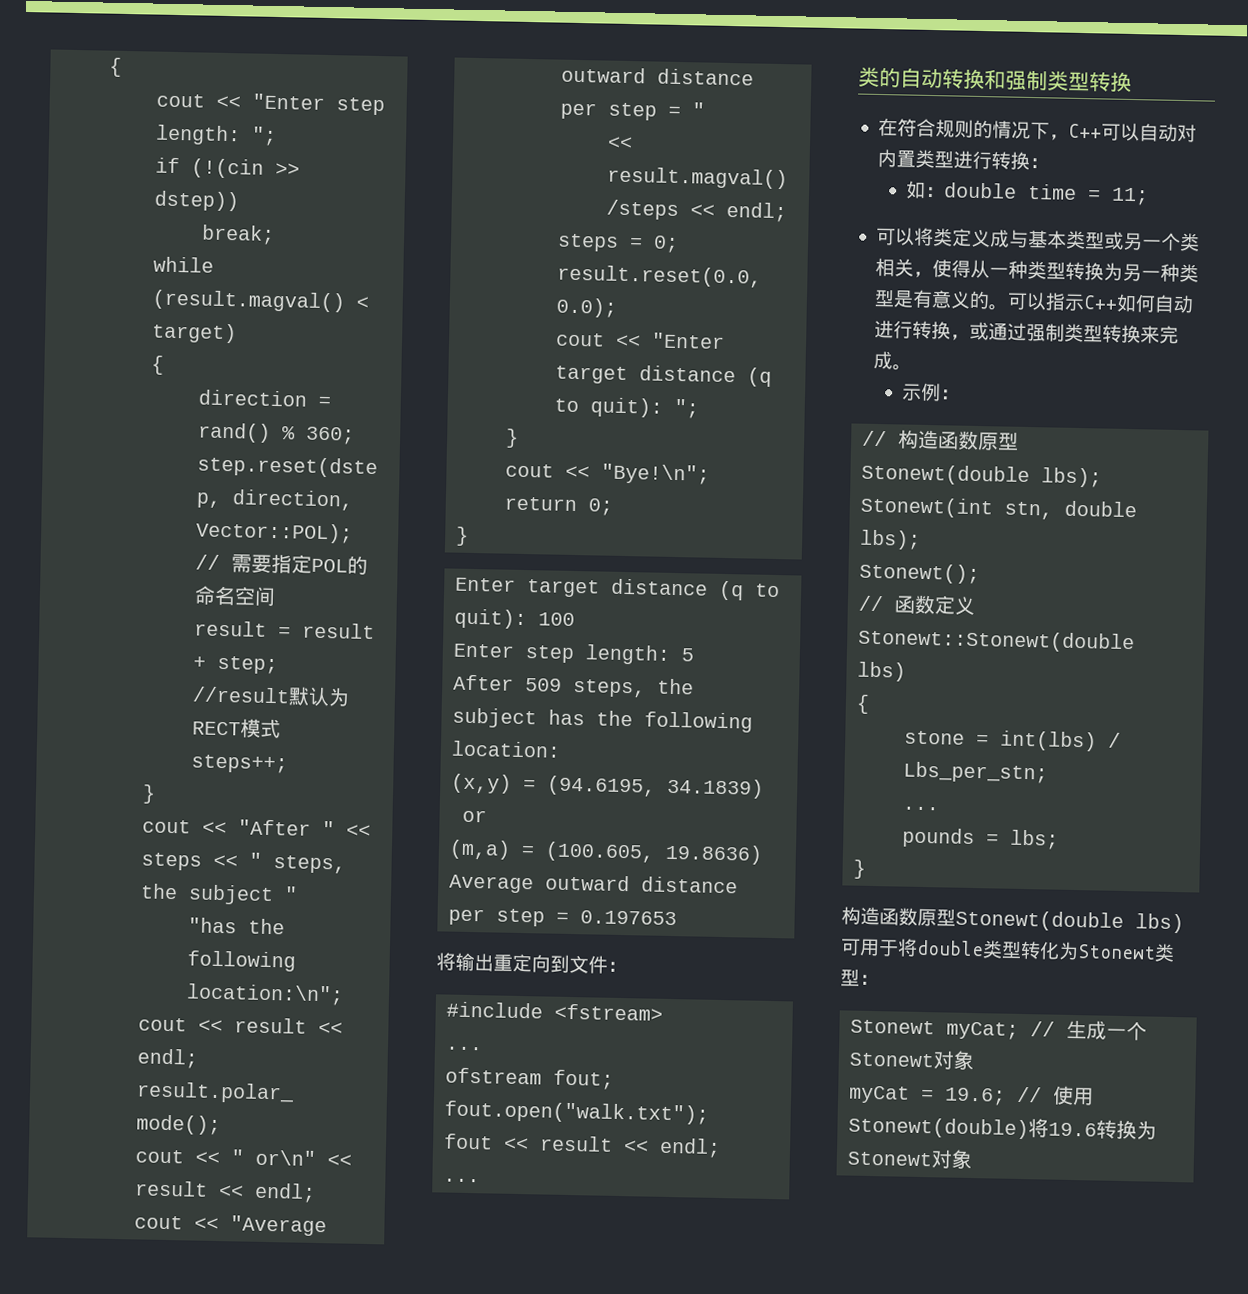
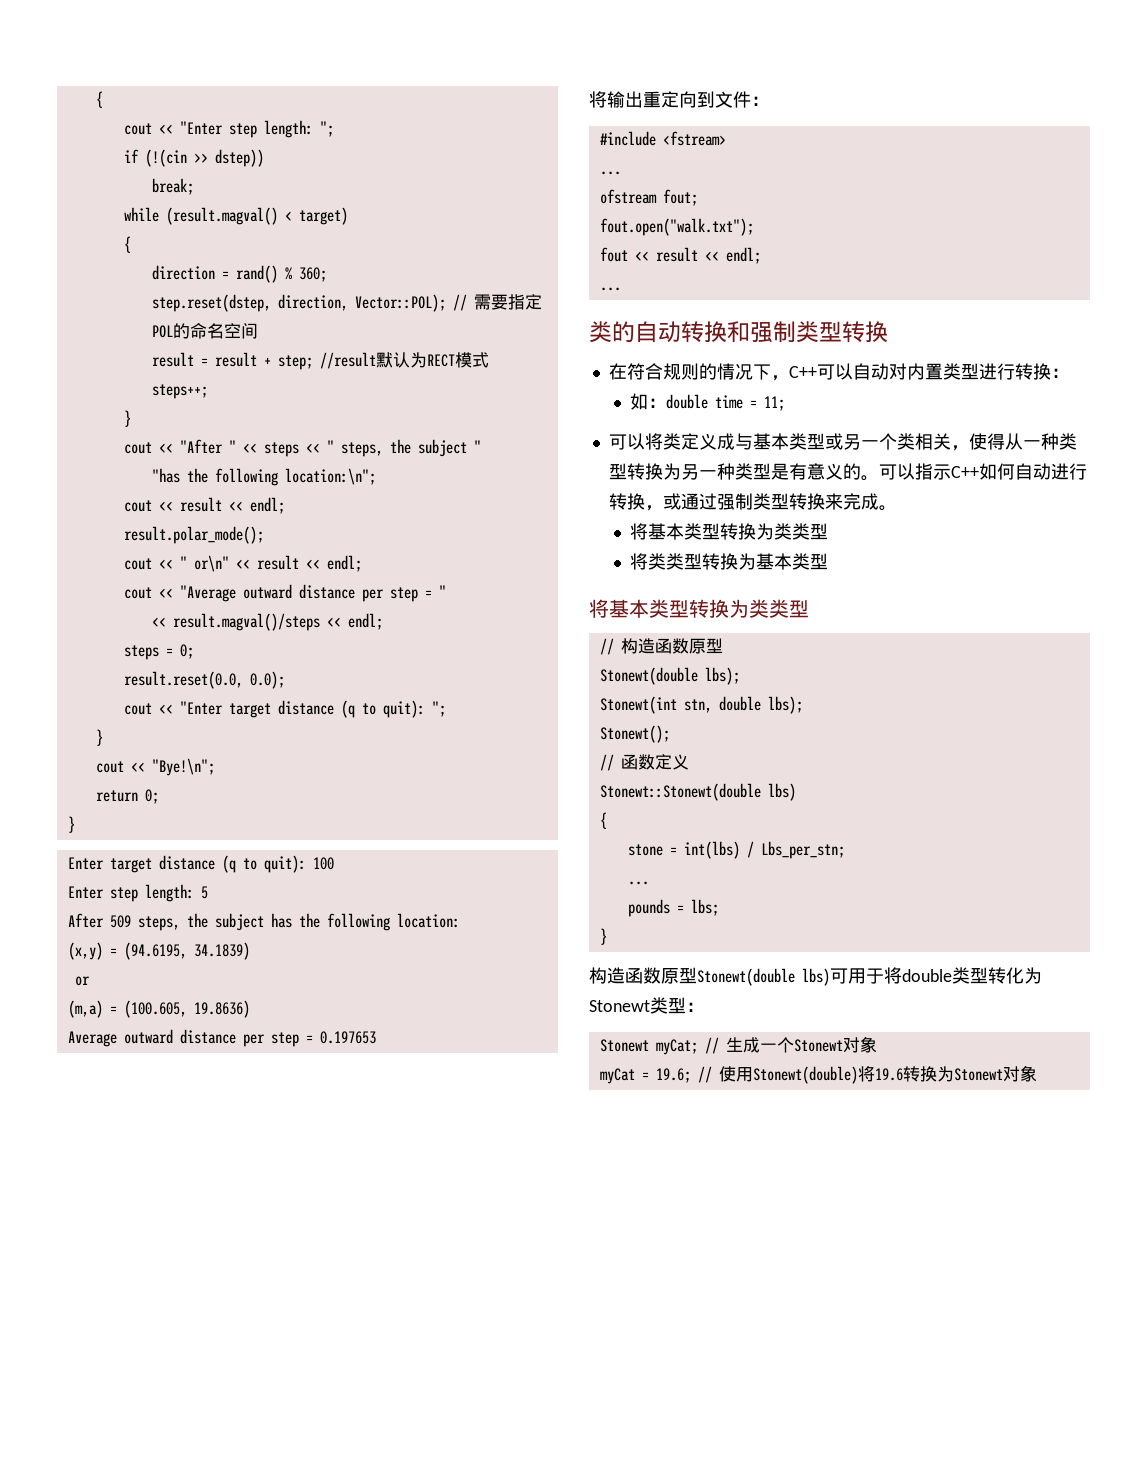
  可以指示C++如何自动进行转换，或通过强制类型转换来完成。
- 示例：
+ 将基本类型转换为类类型
+ 将类类型转换为基本类型
+ 将基本类型转换为类类型

